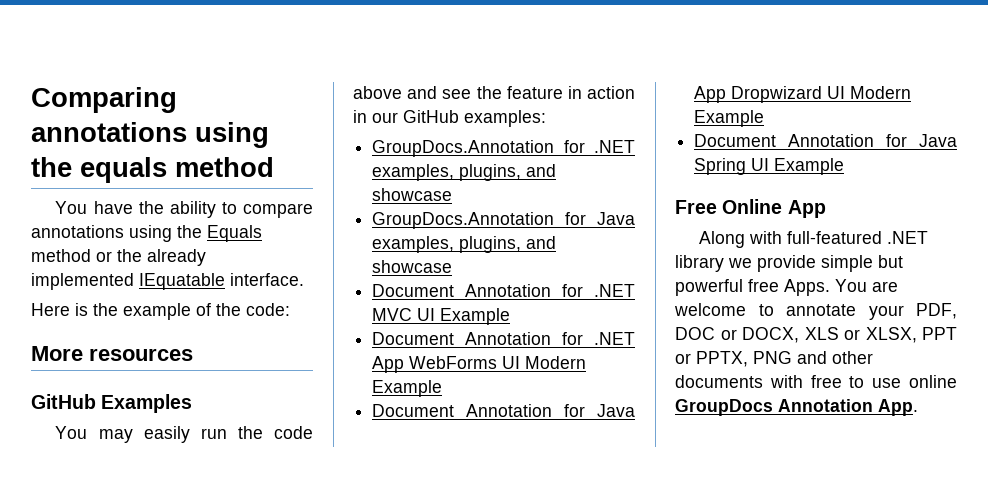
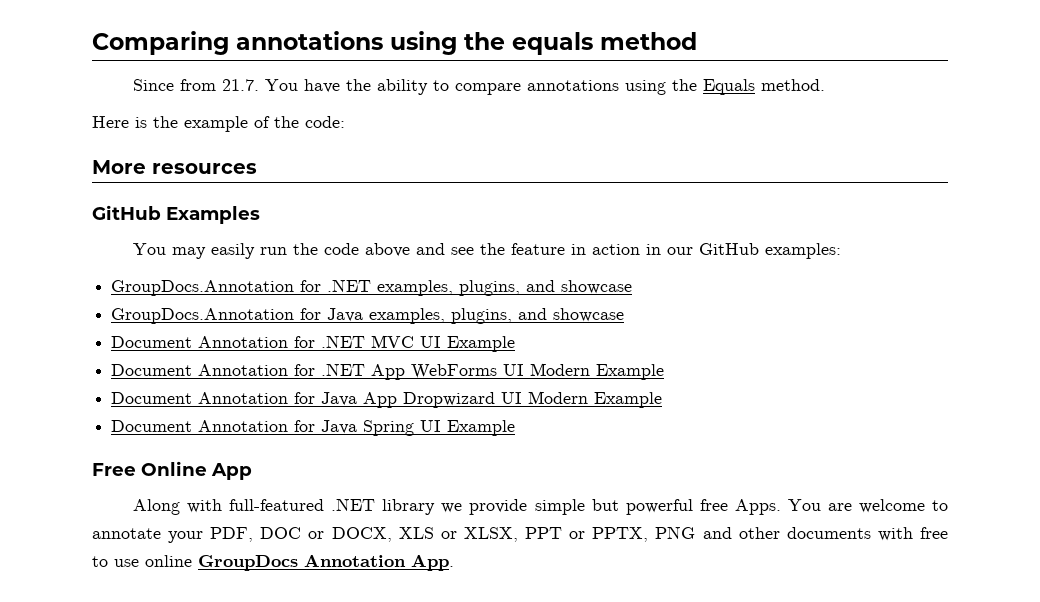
- You have the ability to compare annotations using the Equals method or the already implemented IEquatable interface.
+ Since from 21.7. You have the ability to compare annotations using the Equals method.

